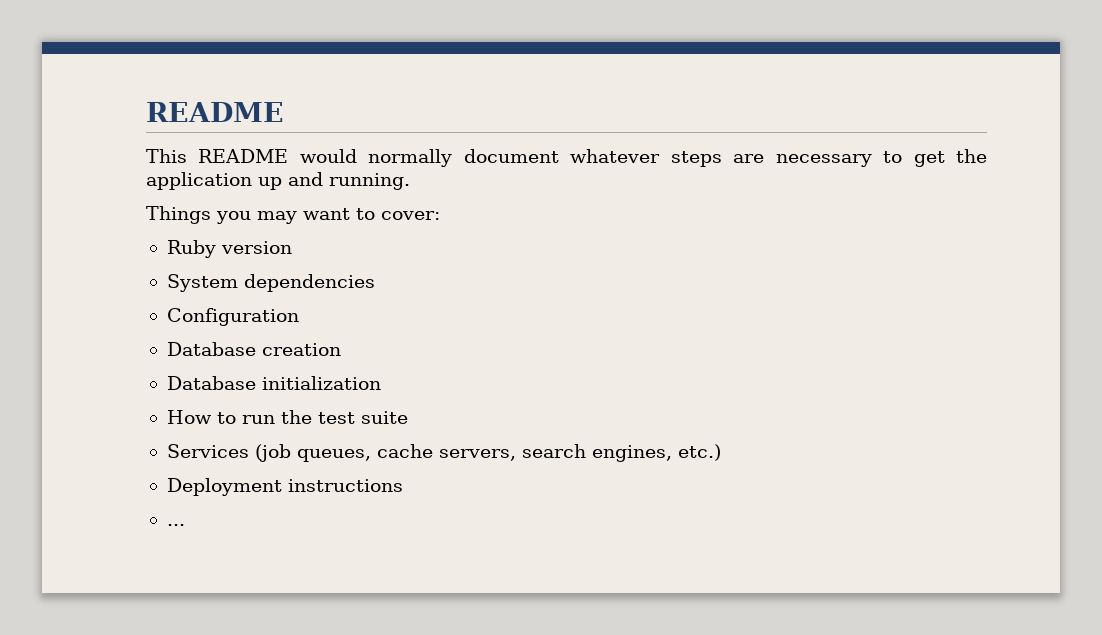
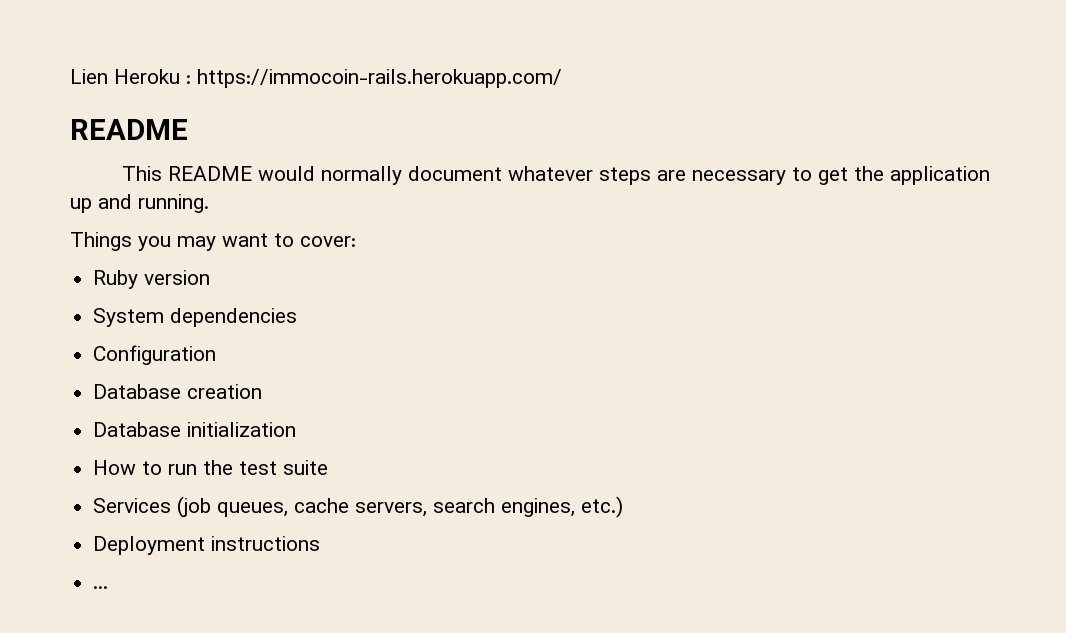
+ Lien Heroku : https://immocoin-rails.herokuapp.com/

